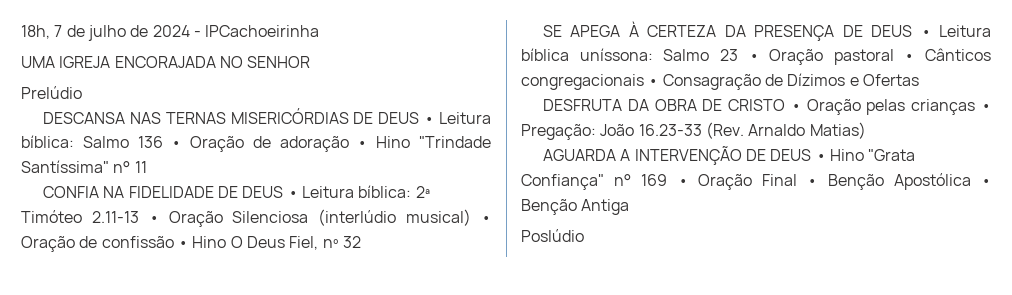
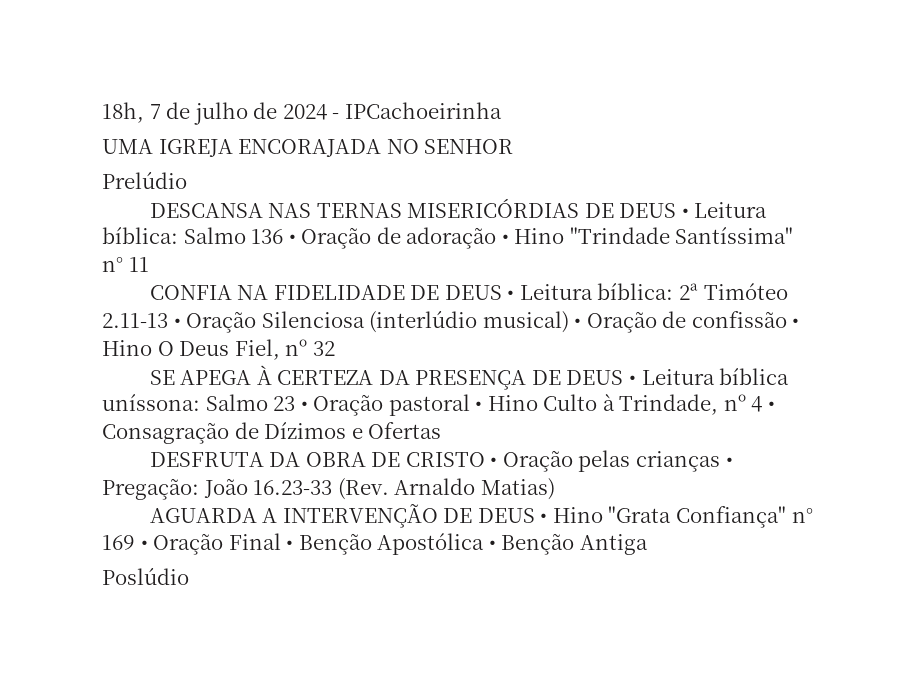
- SE APEGA À CERTEZA DA PRESENÇA DE DEUS • Leitura bíblica uníssona: Salmo 23 • Oração pastoral • Cânticos congregacionais • Consagração de Dízimos e Ofertas
+ SE APEGA À CERTEZA DA PRESENÇA DE DEUS • Leitura bíblica uníssona: Salmo 23 • Oração pastoral • Hino Culto à Trindade, nº 4 • Consagração de Dízimos e Ofertas

